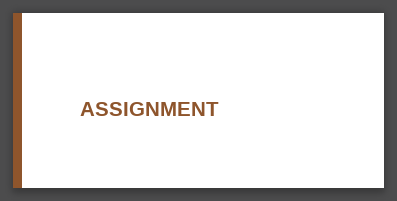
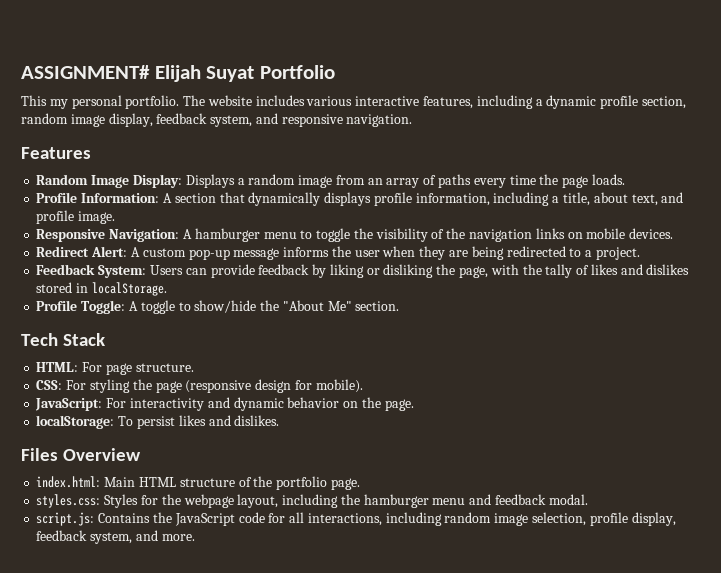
- ASSIGNMENT
+ ASSIGNMENT# Elijah Suyat Portfolio
+ This my personal portfolio. The website includes various interactive features, including a dynamic profile section, random image display, feedback system, and responsive navigation.
+ Features
+ Random Image Display: Displays a random image from an array of paths every time the page loads.
+ Profile Information: A section that dynamically displays profile information, including a title, about text, and profile image.
+ Responsive Navigation: A hamburger menu to toggle the visibility of the navigation links on mobile devices.
+ Redirect Alert: A custom pop-up message informs the user when they are being redirected to a project.
+ Feedback System: Users can provide feedback by liking or disliking the page, with the tally of likes and dislikes stored in localStorage.
+ Profile Toggle: A toggle to show/hide the "About Me" section.
+ Tech Stack
+ HTML: For page structure.
+ CSS: For styling the page (responsive design for mobile).
+ JavaScript: For interactivity and dynamic behavior on the page.
+ localStorage: To persist likes and dislikes.
+ Files Overview
+ index.html: Main HTML structure of the portfolio page.
+ styles.css: Styles for the webpage layout, including the hamburger menu and feedback modal.
+ script.js: Contains the JavaScript code for all interactions, including random image selection, profile display, feedback system, and more.

